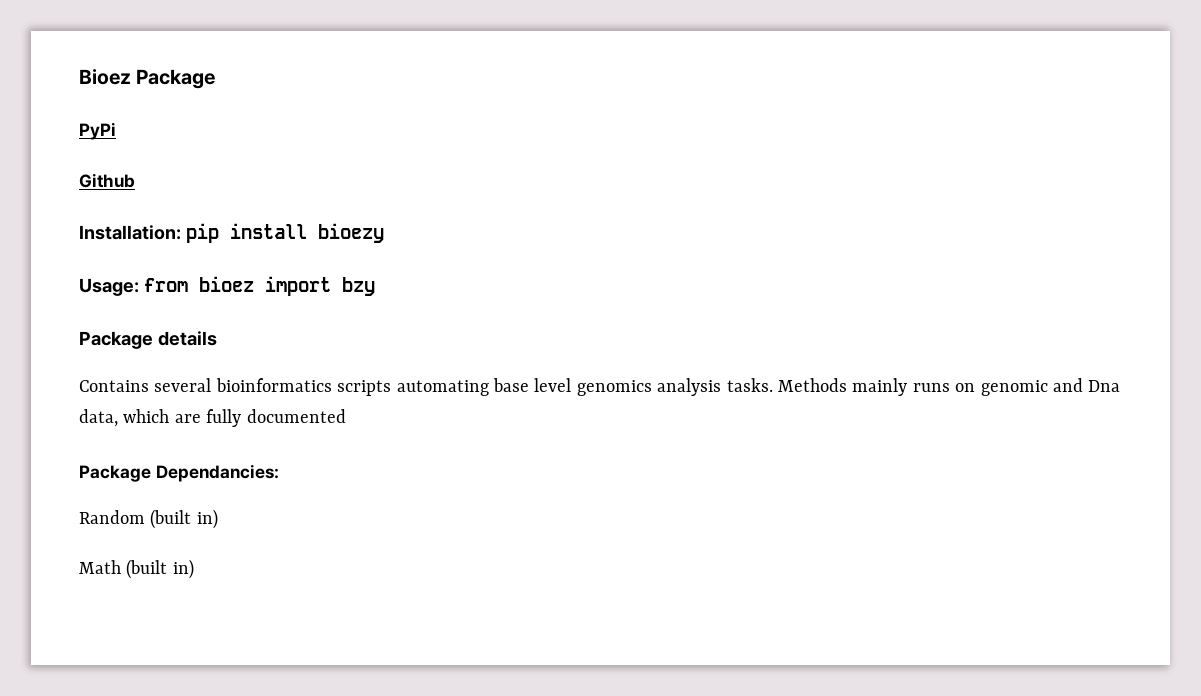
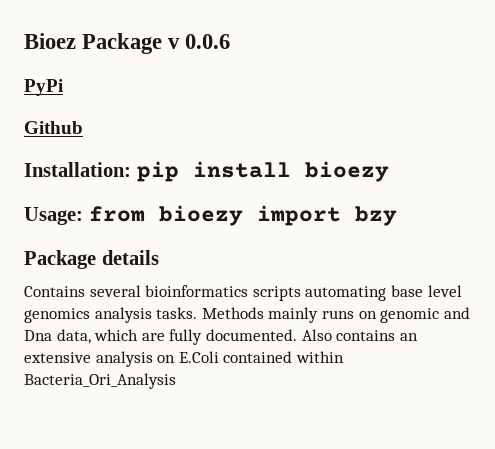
- Bioez Package
+ Bioez Package v 0.0.6
- Usage: from bioez import bzy
+ Usage: from bioezy import bzy
- Methods mainly runs on genomic and Dna data, which are fully documented
- Package Dependancies:
- Random (built in)
- Math (built in)
+ Methods mainly runs on genomic and Dna data, which are fully documented. Also contains an extensive analysis on E.Coli contained within Bacteria_Ori_Analysis

